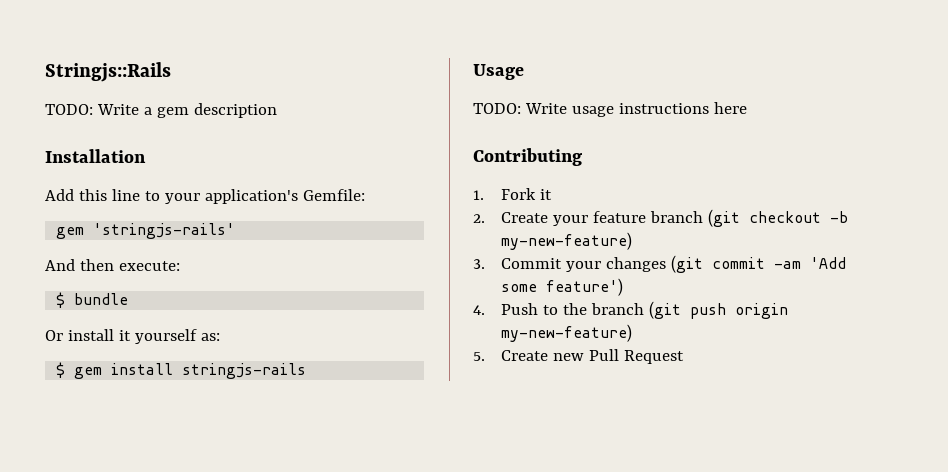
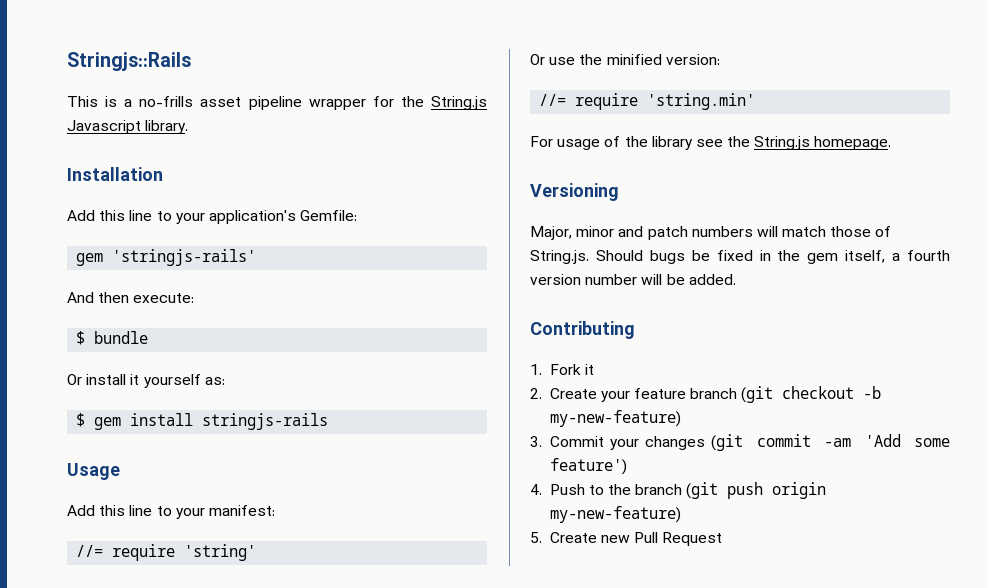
- TODO: Write a gem description
+ This is a no-frills asset pipeline wrapper for the String.js Javascript library.
- TODO: Write usage instructions here
+ Add this line to your manifest:
+ //= require 'string'
+ Or use the minified version:
+ //= require 'string.min'
+ For usage of the library see the String.js homepage.
+ Versioning
+ Major, minor and patch numbers will match those of String.js. Should bugs be fixed in the gem itself, a fourth version number will be added.

